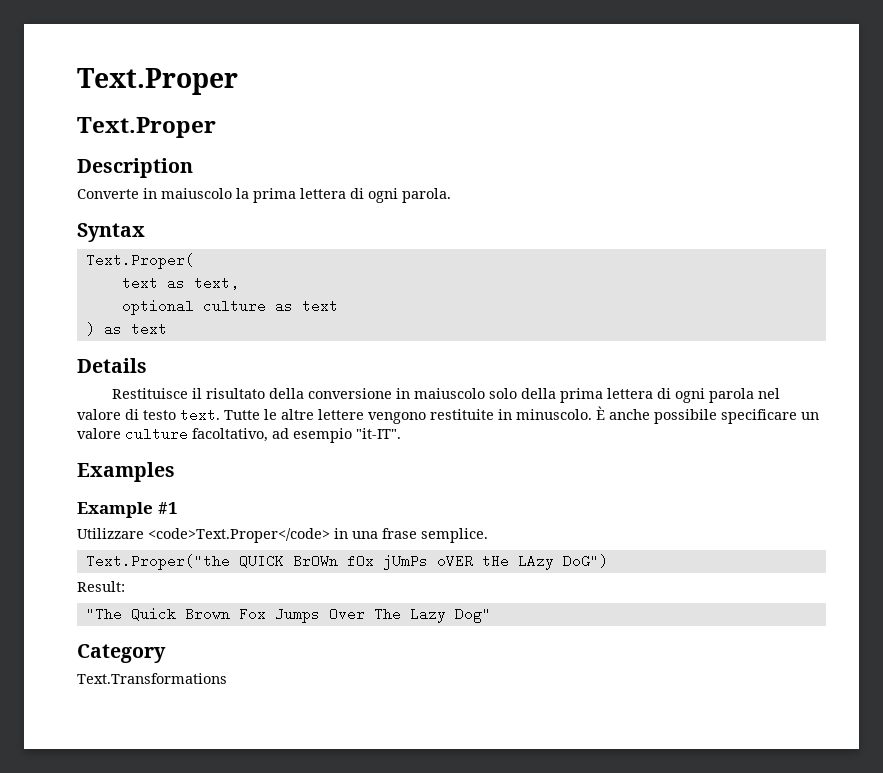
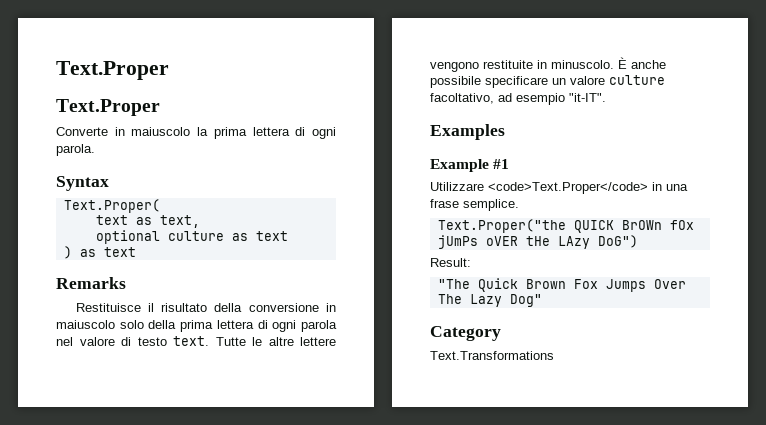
- Description
- Details
+ Remarks

